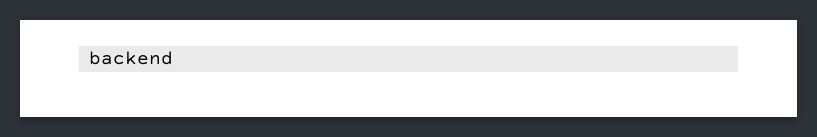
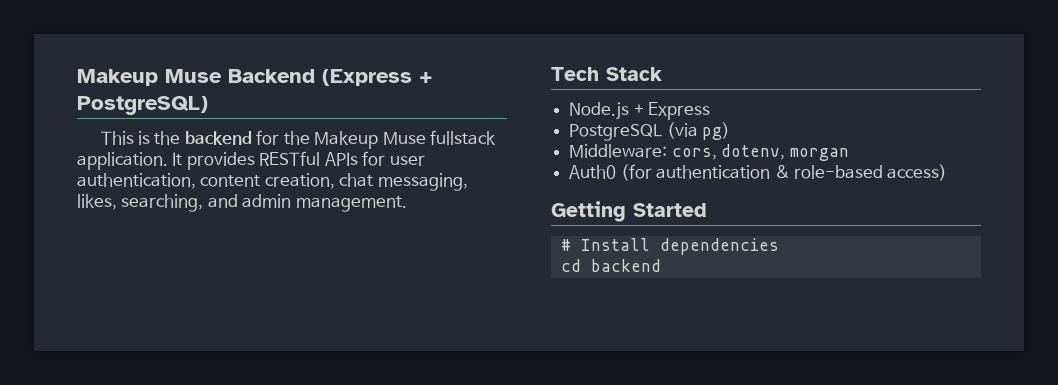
- backend
+ Makeup Muse Backend (Express + PostgreSQL)
+ This is the backend for the Makeup Muse fullstack application. It provides RESTful APIs for user authentication, content creation, chat messaging, likes, searching, and admin management.
+ Tech Stack
+ Node.js + Express
+ PostgreSQL (via pg)
+ Middleware: cors, dotenv, morgan
+ Auth0 (for authentication & role-based access)
+ Getting Started
+ # Install dependencies
+ cd backend

